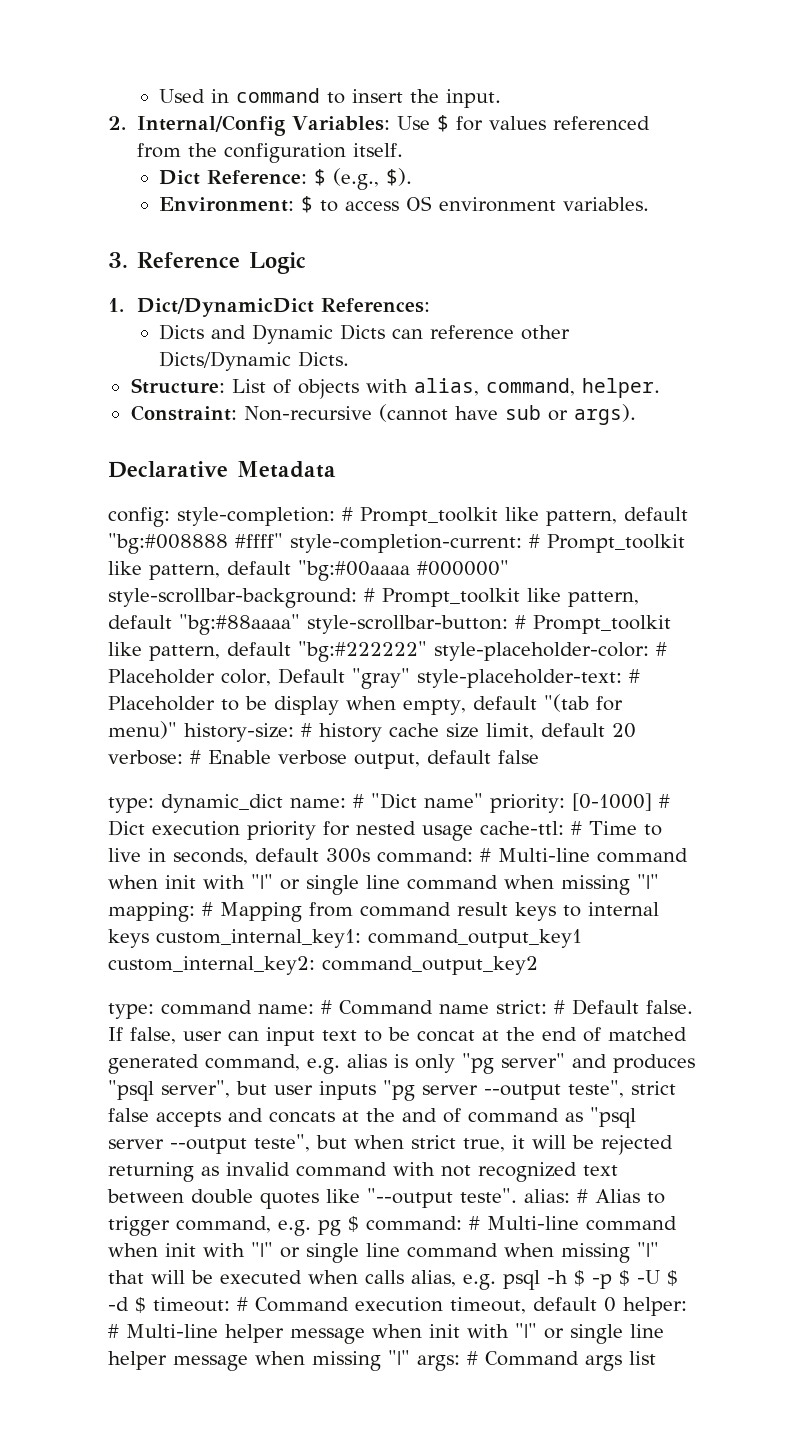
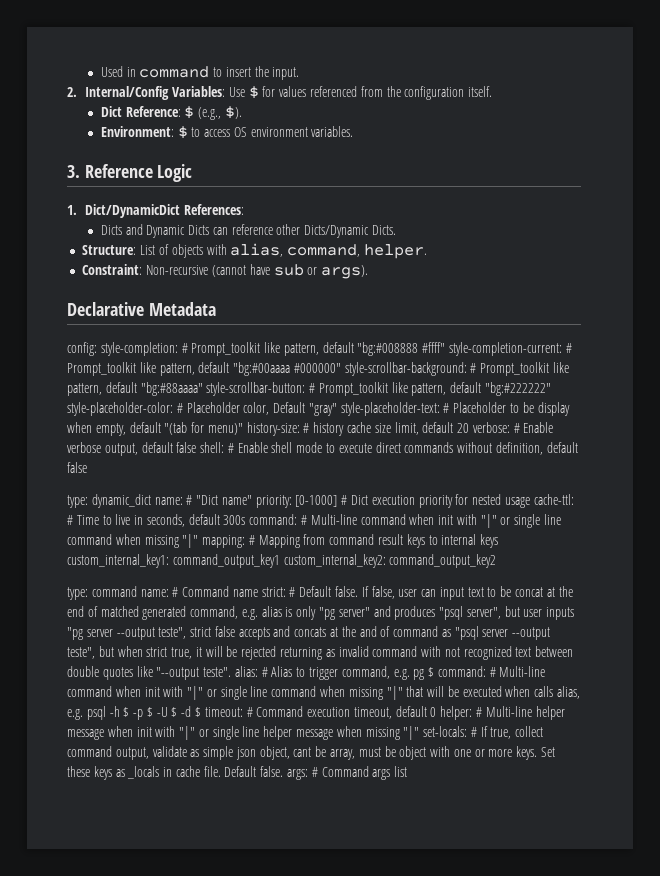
- # Enable verbose output, default false
+ # Enable verbose output, default false shell: # Enable shell mode to execute direct commands without definition, default false
- # Multi-line helper message when init with "|" or single line helper message when missing "|" args:
+ # Multi-line helper message when init with "|" or single line helper message when missing "|" set-locals: # If true, collect command output, validate as simple json object, cant be array, must be object with one or more keys. Set these keys as _locals in cache file. Default false. args:

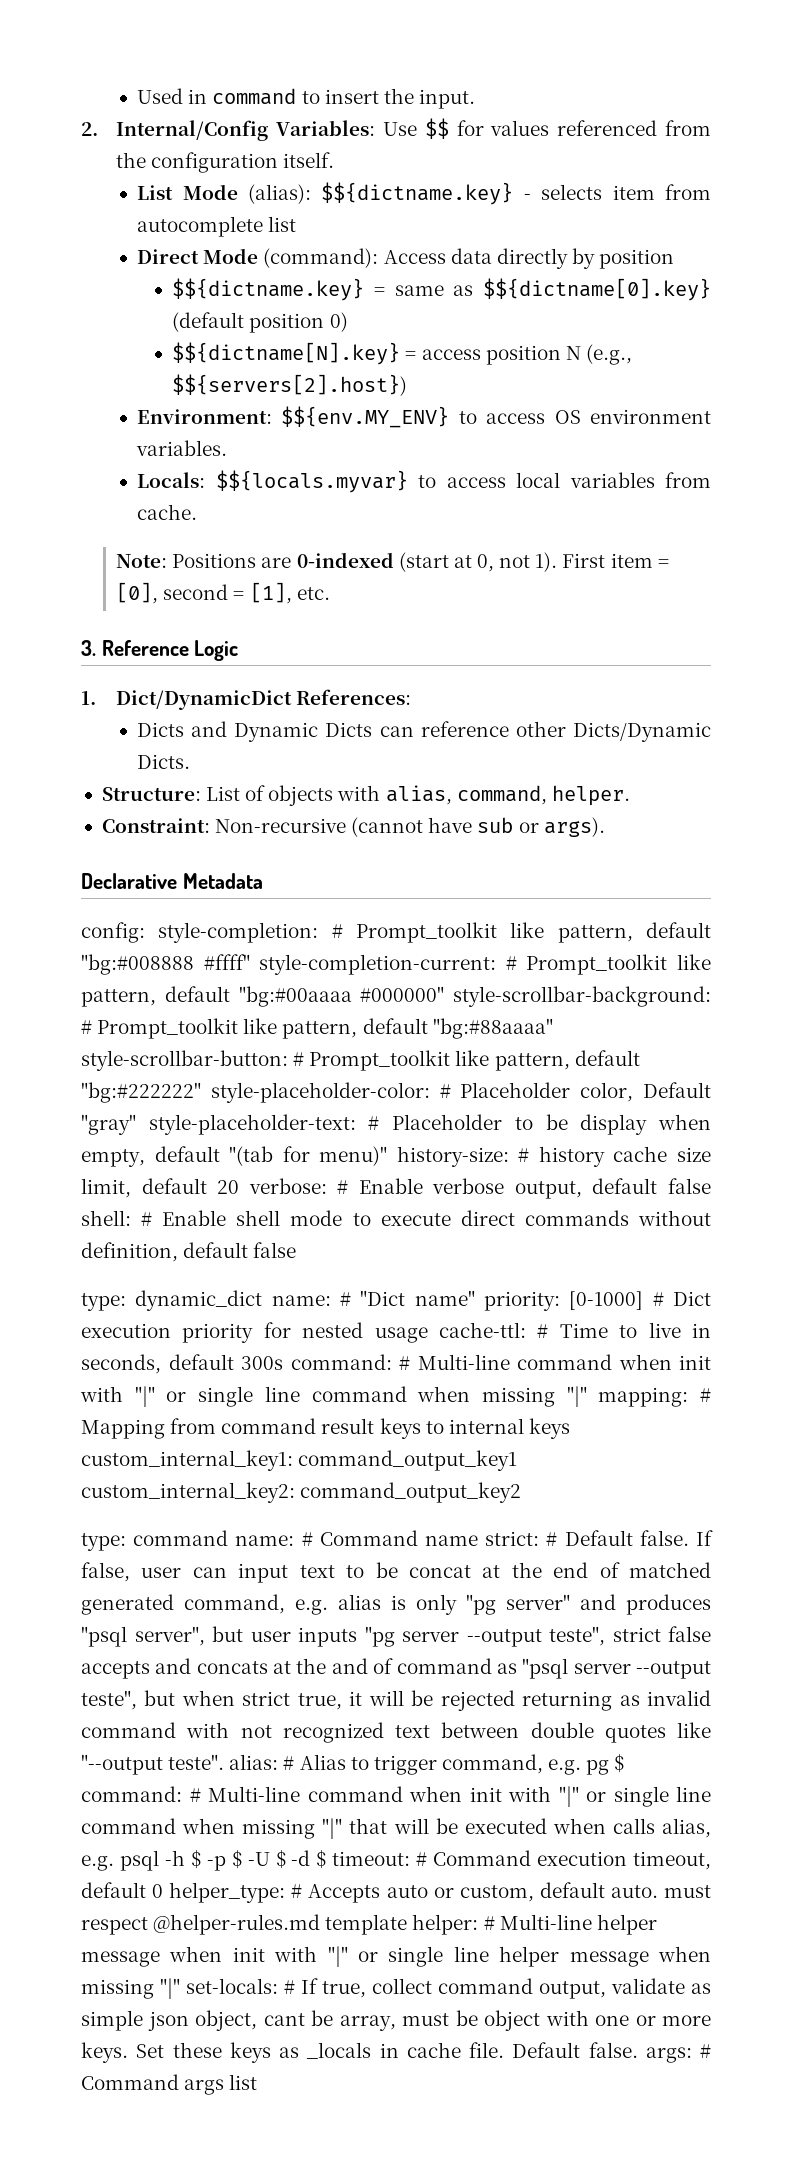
- 2. Internal/Config Variables: Use $ for values referenced from the configuration itself.
+ 2. Internal/Config Variables: Use $$ for values referenced from the configuration itself.
- Dict Reference: $ (e.g., $).
+ List Mode (alias): $${dictname.key} - selects item from autocomplete list
+ Direct Mode (command): Access data directly by position
+ $${dictname.key} = same as $${dictname[0].key} (default position 0)
+ $${dictname[N].key} = access position N (e.g., $${servers[2].host})
- Environment: $ to access OS environment variables.
+ Environment: $${env.MY_ENV} to access OS environment variables.
+ Locals: $${locals.myvar} to access local variables from cache.
+ Note: Positions are 0-indexed (start at 0, not 1). First item = [0], second = [1], etc.
- # Command execution timeout, default 0 helper:
+ # Command execution timeout, default 0 helper_type: # Accepts auto or custom, default auto. must respect @helper-rules.md template helper:

